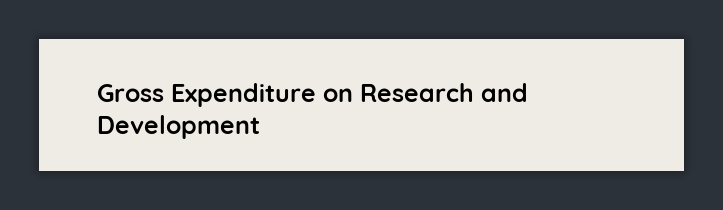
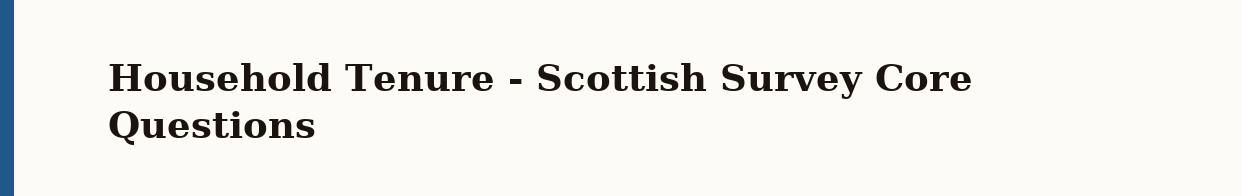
- Gross Expenditure on Research and Development
+ Household Tenure - Scottish Survey Core Questions

